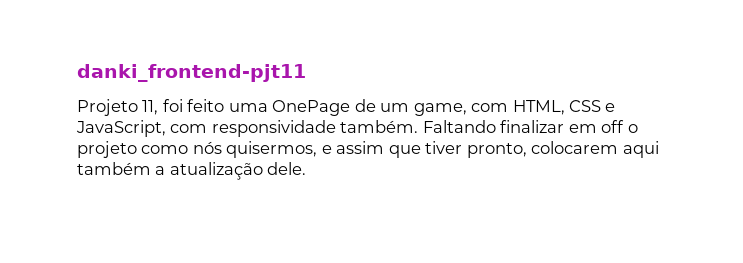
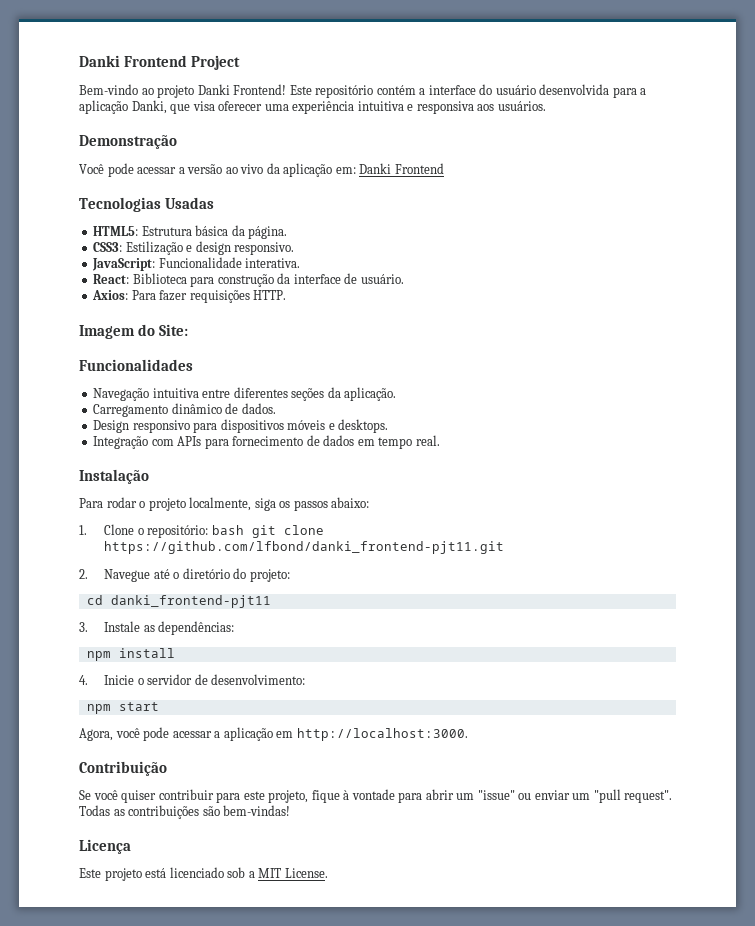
- danki_frontend-pjt11
- Projeto 11, foi feito uma OnePage de um game, com HTML, CSS e JavaScript, com responsividade também. Faltando finalizar em off o projeto como nós quisermos, e assim que tiver pronto, colocarem aqui também a atualização dele.
+ Danki Frontend Project
+ Bem-vindo ao projeto Danki Frontend! Este repositório contém a interface do usuário desenvolvida para a aplicação Danki, que visa oferecer uma experiência intuitiva e responsiva aos usuários.
+ Demonstração
+ Você pode acessar a versão ao vivo da aplicação em: Danki Frontend
+ Tecnologias Usadas
+ HTML5: Estrutura básica da página.
+ CSS3: Estilização e design responsivo.
+ JavaScript: Funcionalidade interativa.
+ React: Biblioteca para construção da interface de usuário.
+ Axios: Para fazer requisições HTTP.
+ Imagem do Site:
+ Funcionalidades
+ Navegação intuitiva entre diferentes seções da aplicação.
+ Carregamento dinâmico de dados.
+ Design responsivo para dispositivos móveis e desktops.
+ Integração com APIs para fornecimento de dados em tempo real.
+ Instalação
+ Para rodar o projeto localmente, siga os passos abaixo:
+ 1. Clone o repositório: bash git clone https://github.com/lfbond/danki_frontend-pjt11.git
+ 2. Navegue até o diretório do projeto:
+ cd danki_frontend-pjt11
+ 3. Instale as dependências:
+ npm install
+ 4. Inicie o servidor de desenvolvimento:
+ npm start
+ Agora, você pode acessar a aplicação em http://localhost:3000.
+ Contribuição
+ Se você quiser contribuir para este projeto, fique à vontade para abrir um "issue" ou enviar um "pull request". Todas as contribuições são bem-vindas!
+ Licença
+ Este projeto está licenciado sob a MIT License.

